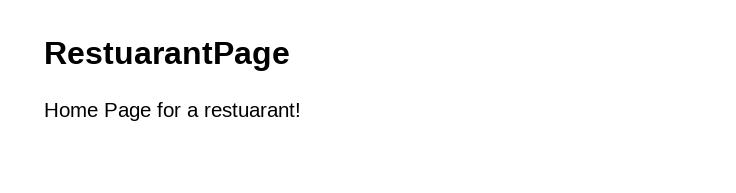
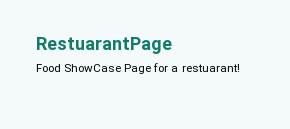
- Home Page for a restuarant!
+ Food ShowCase Page for a restuarant!

